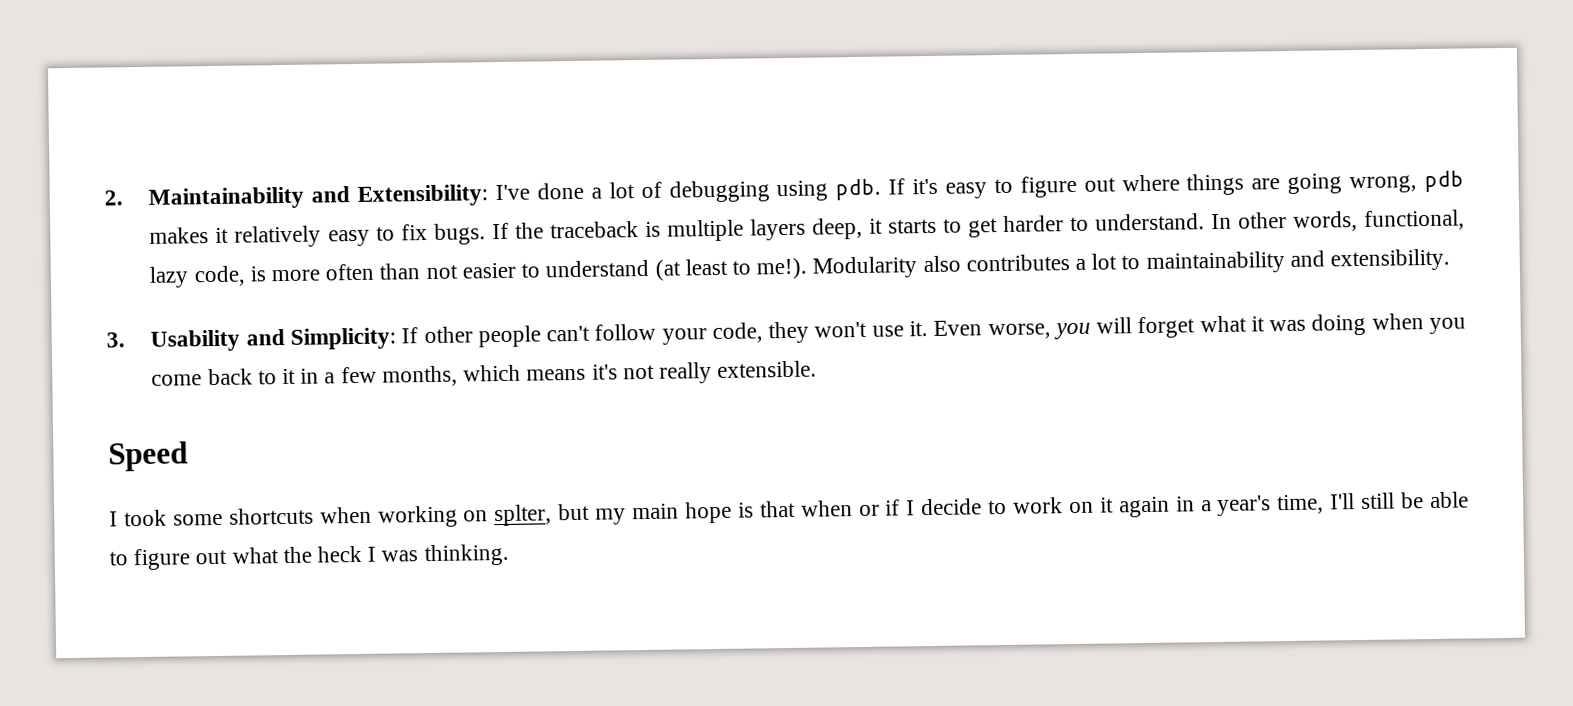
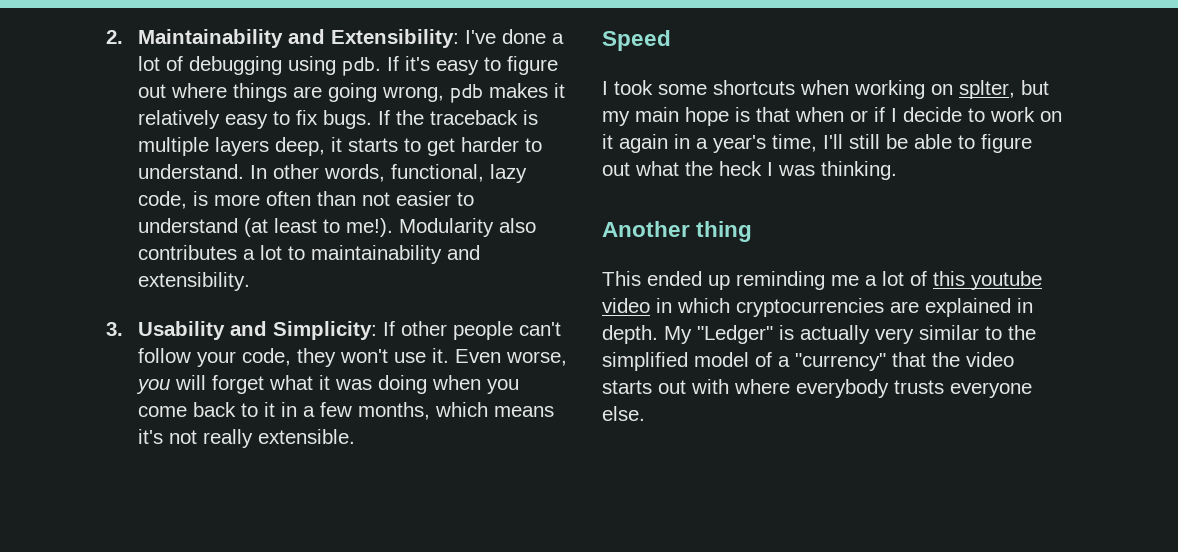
+ Another thing
+ This ended up reminding me a lot of this youtube video in which cryptocurrencies are explained in depth. My "Ledger" is actually very similar to the simplified model of a "currency" that the video starts out with where everybody trusts everyone else.

